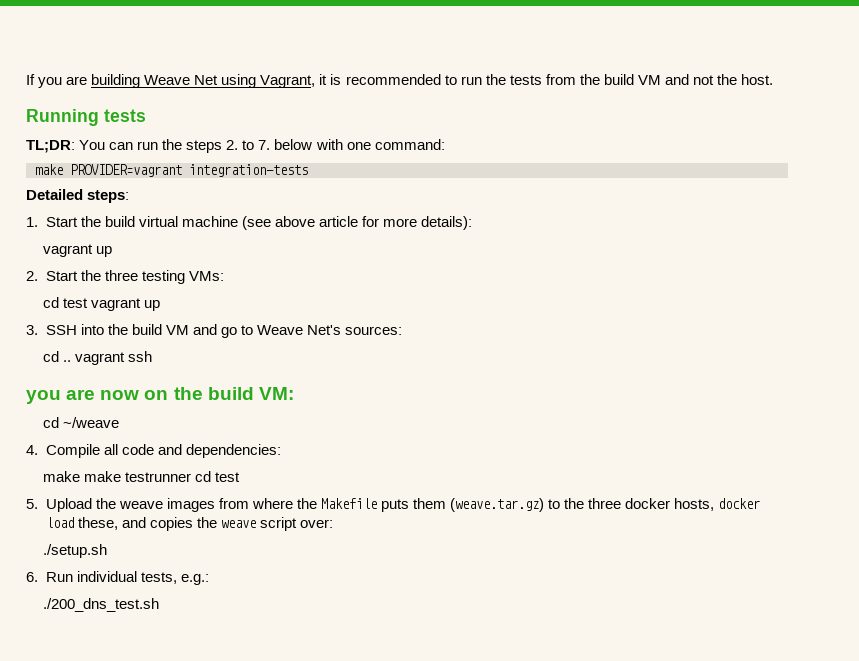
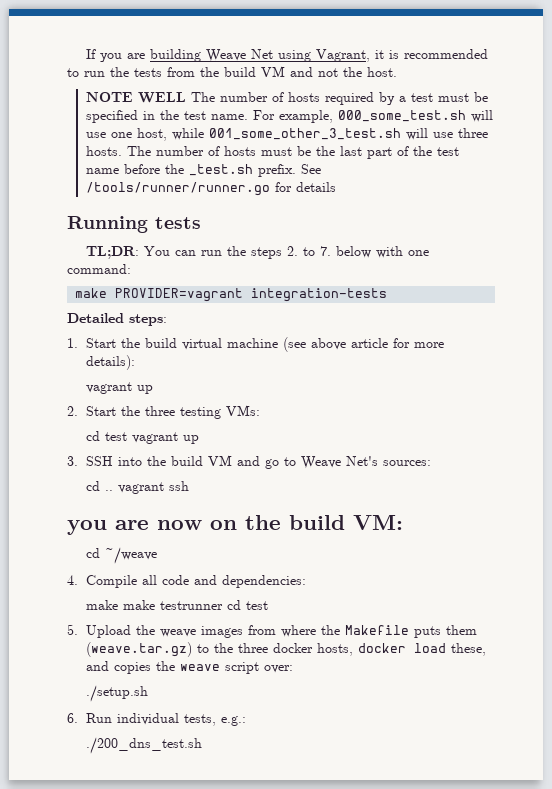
+ NOTE WELL The number of hosts required by a test must be specified in the test name. For example, 000_some_test.sh will use one host, while 001_some_other_3_test.sh will use three hosts. The number of hosts must be the last part of the test name before the _test.sh prefix. See /tools/runner/runner.go for details

